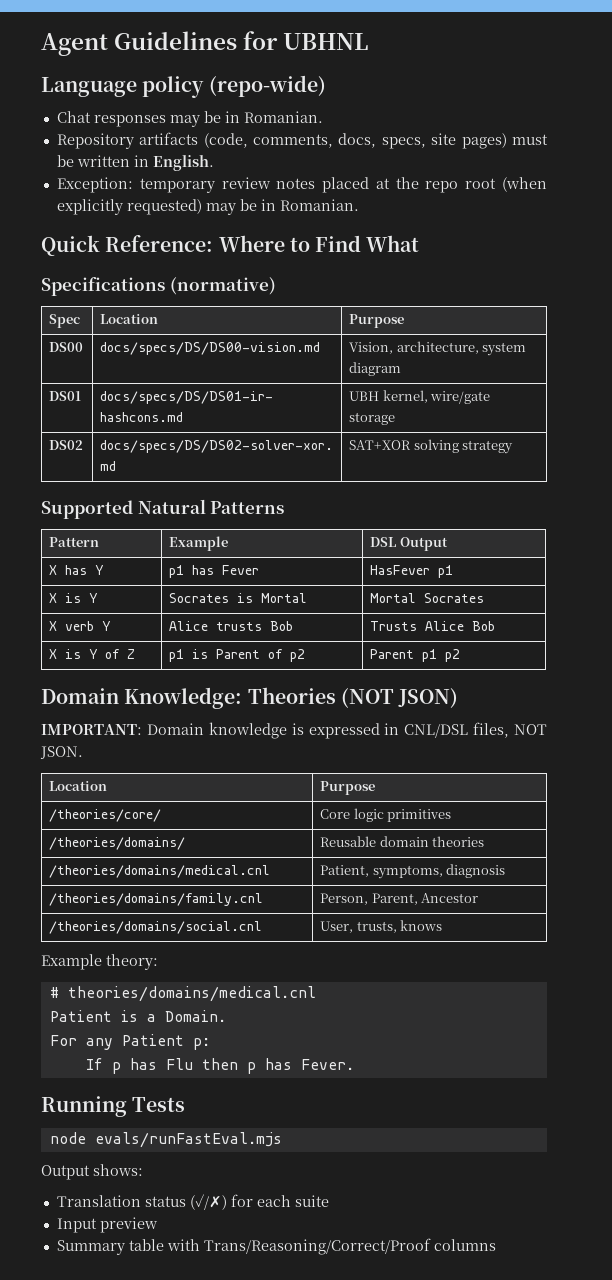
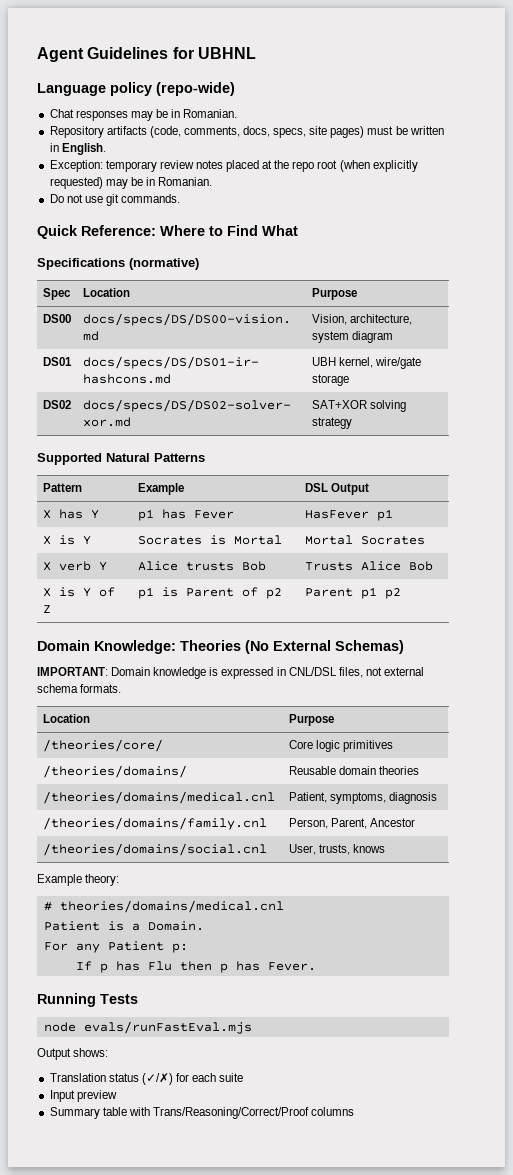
+ Do not use git commands.
- Domain Knowledge: Theories (NOT JSON)
+ Domain Knowledge: Theories (No External Schemas)
- IMPORTANT: Domain knowledge is expressed in CNL/DSL files, NOT JSON.
+ IMPORTANT: Domain knowledge is expressed in CNL/DSL files, not external schema formats.

